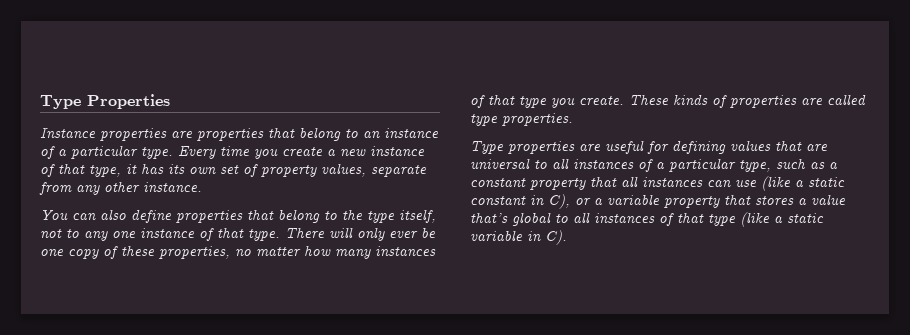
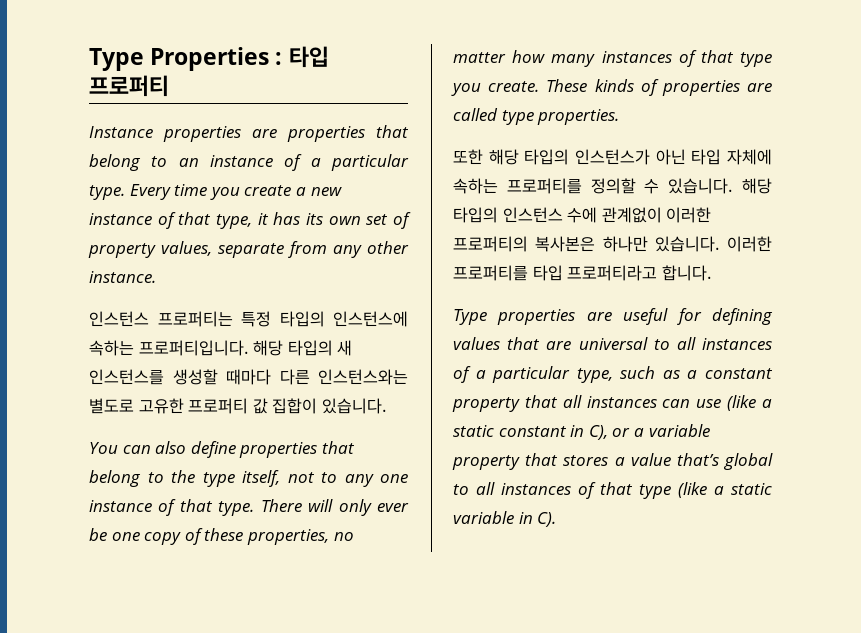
- Type Properties
+ Type Properties : 타입 프로퍼티
+ 인스턴스 프로퍼티는 특정 타입의 인스턴스에 속하는 프로퍼티입니다. 해당 타입의 새 인스턴스를 생성할 때마다 다른 인스턴스와는 별도로 고유한 프로퍼티 값 집합이 있습니다.
+ 또한 해당 타입의 인스턴스가 아닌 타입 자체에 속하는 프로퍼티를 정의할 수 있습니다. 해당 타입의 인스턴스 수에 관계없이 이러한 프로퍼티의 복사본은 하나만 있습니다. 이러한 프로퍼티를 타입 프로퍼티라고 합니다.

